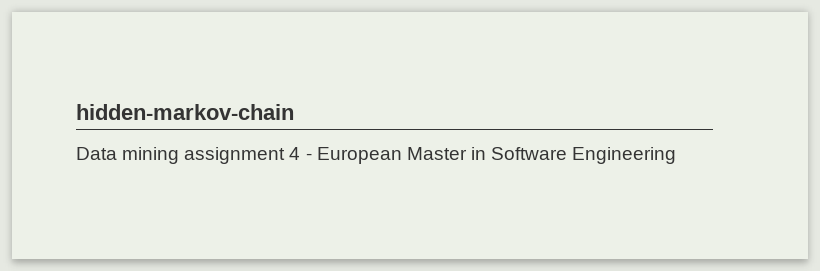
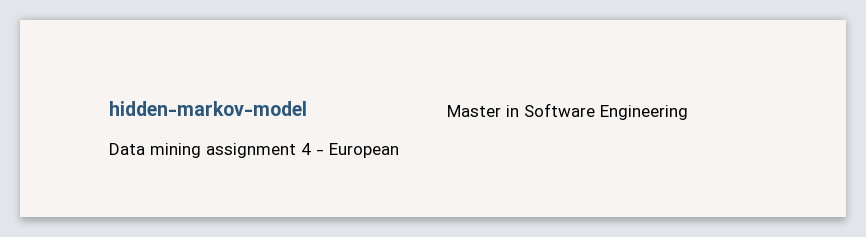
- hidden-markov-chain
+ hidden-markov-model

